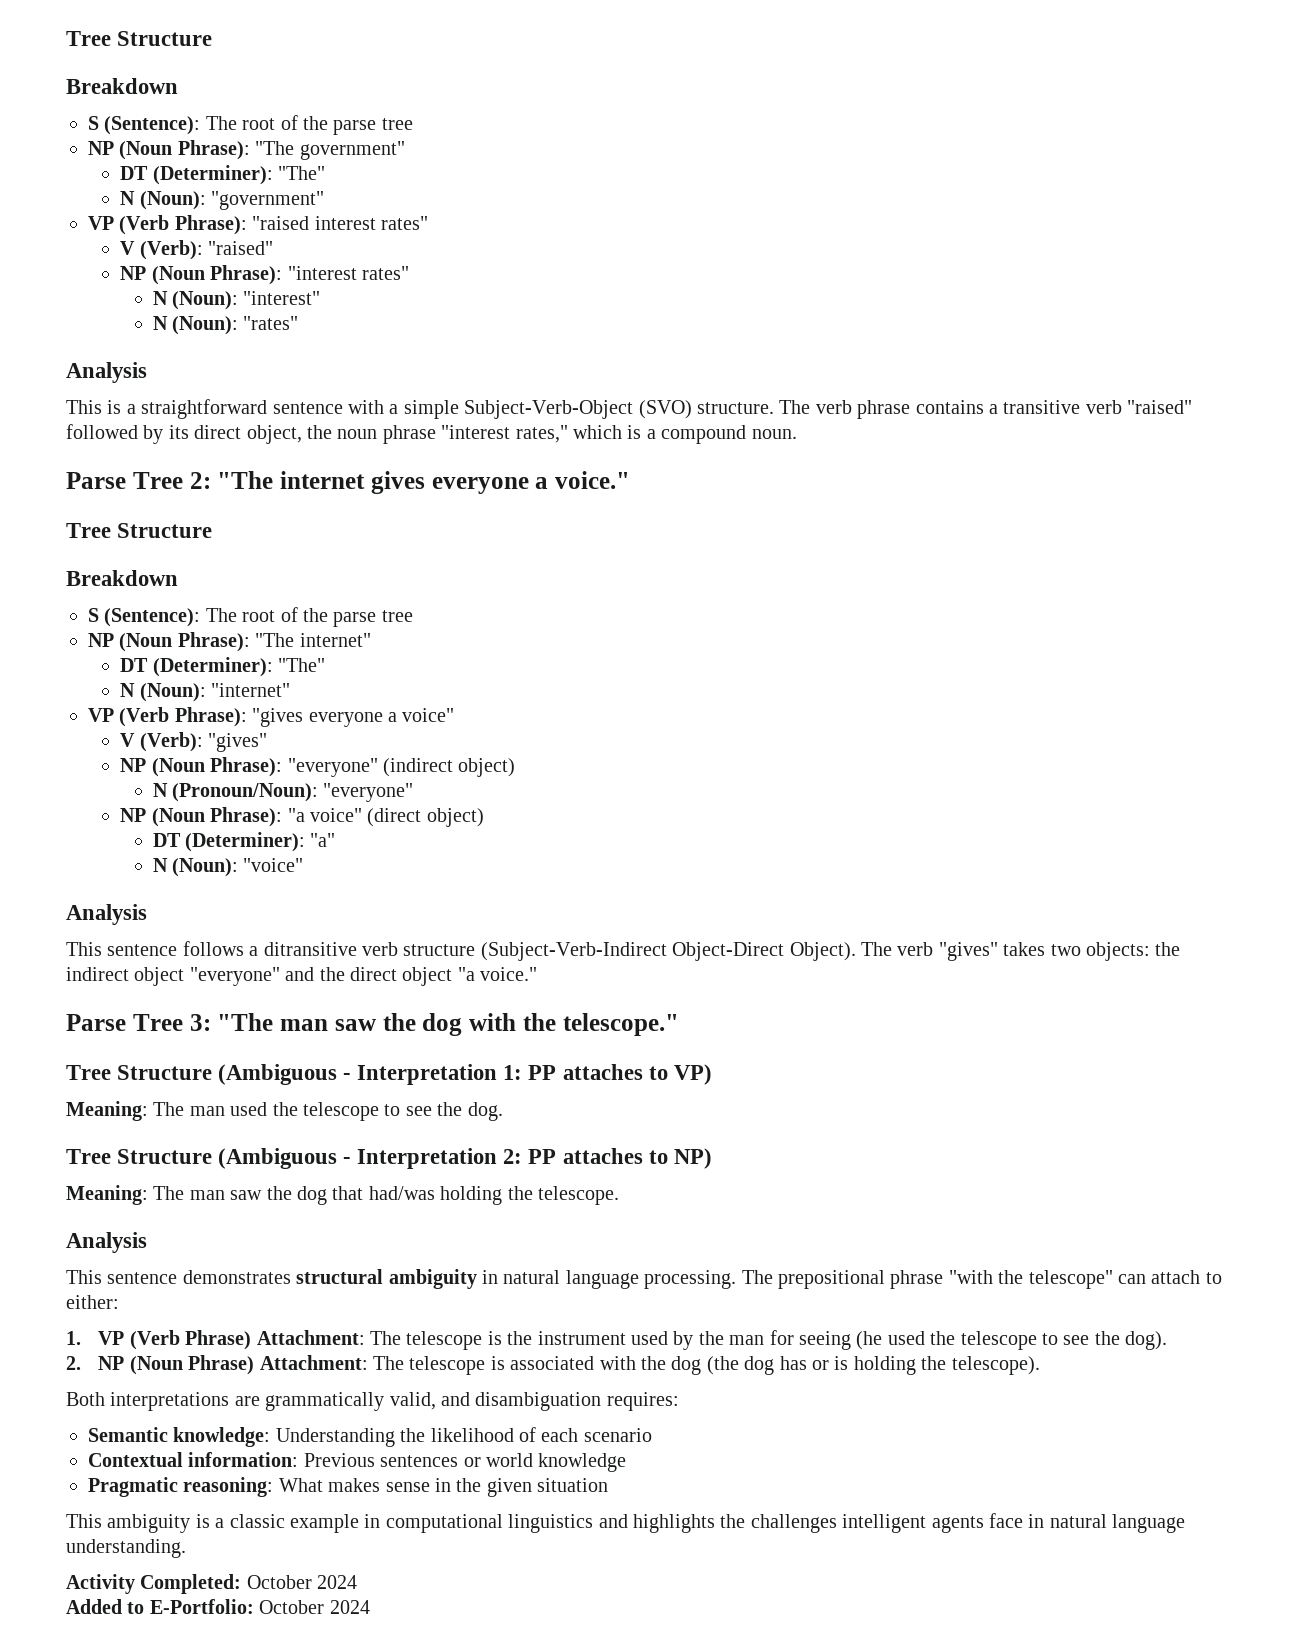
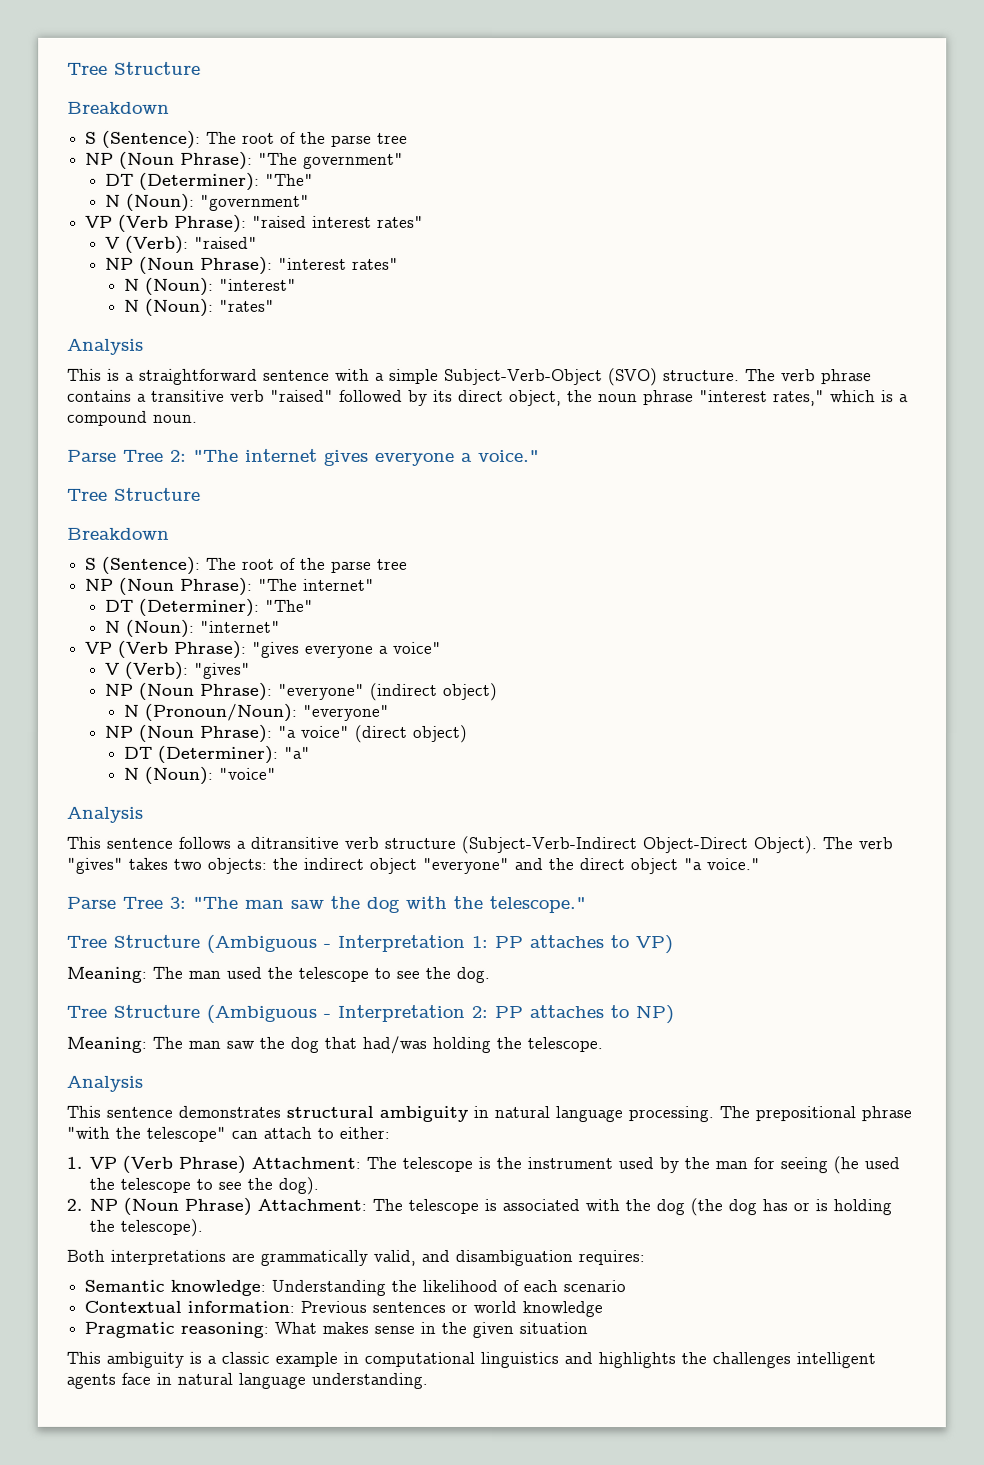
- Activity Completed: October 2024
- Added to E-Portfolio: October 2024

